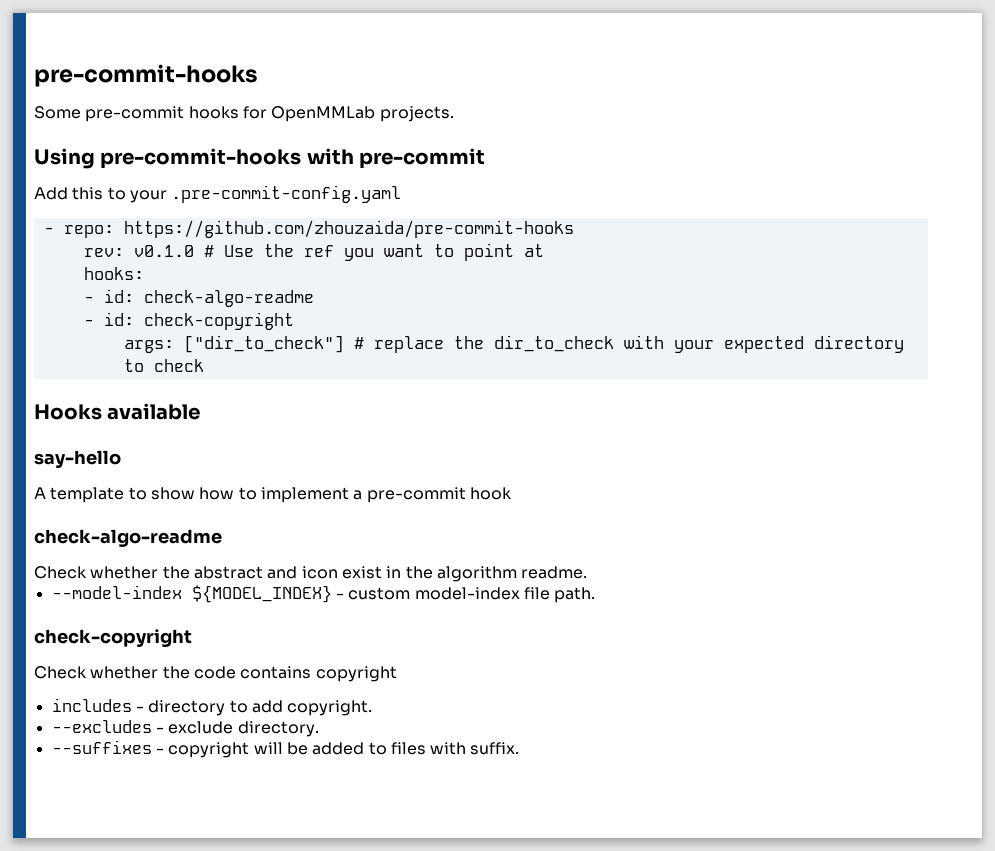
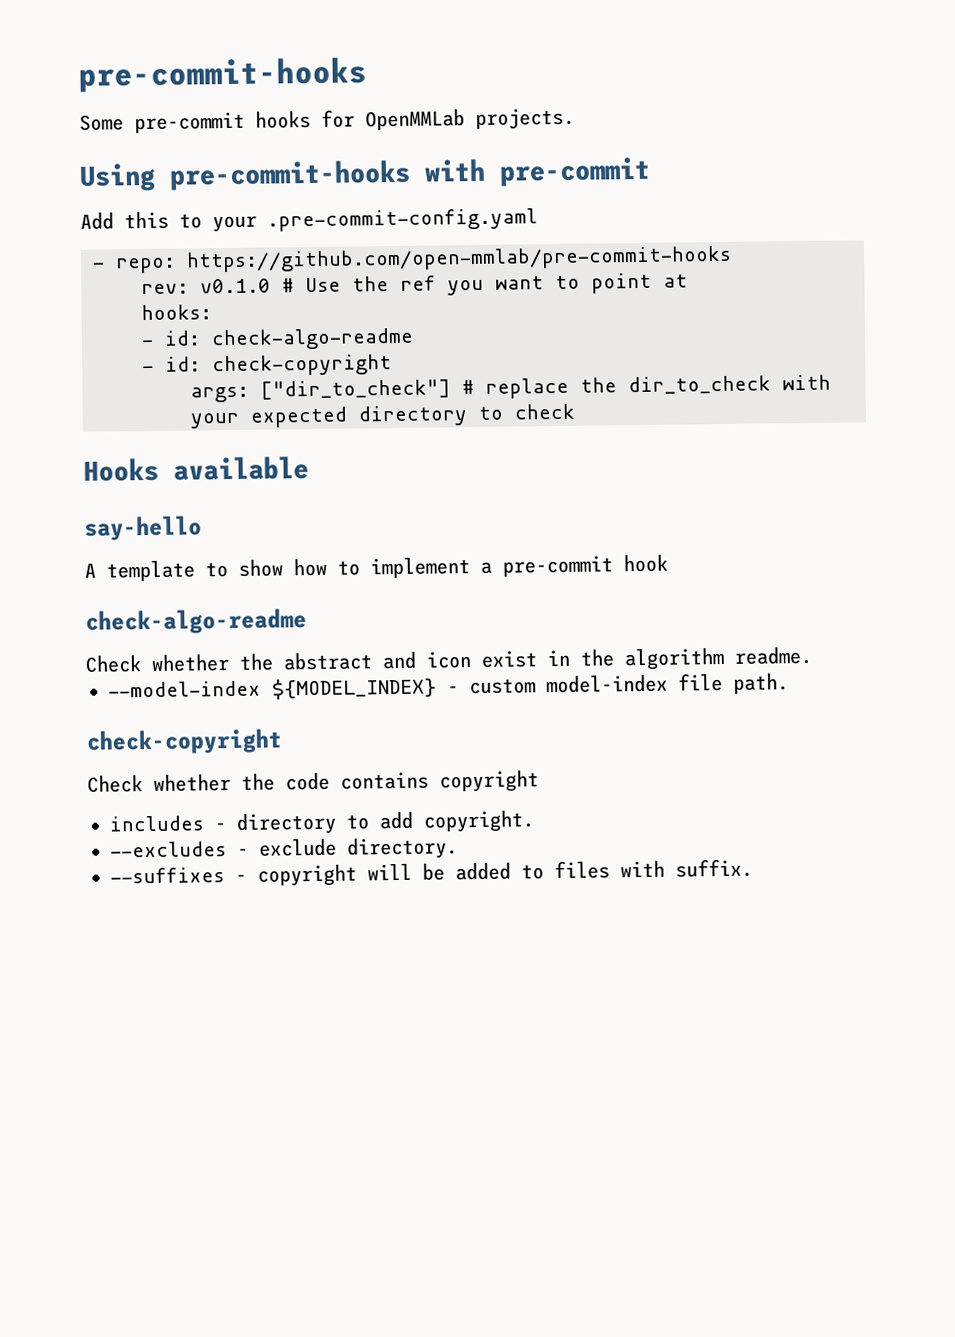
- - repo: https://github.com/zhouzaida/pre-commit-hooks
+ - repo: https://github.com/open-mmlab/pre-commit-hooks

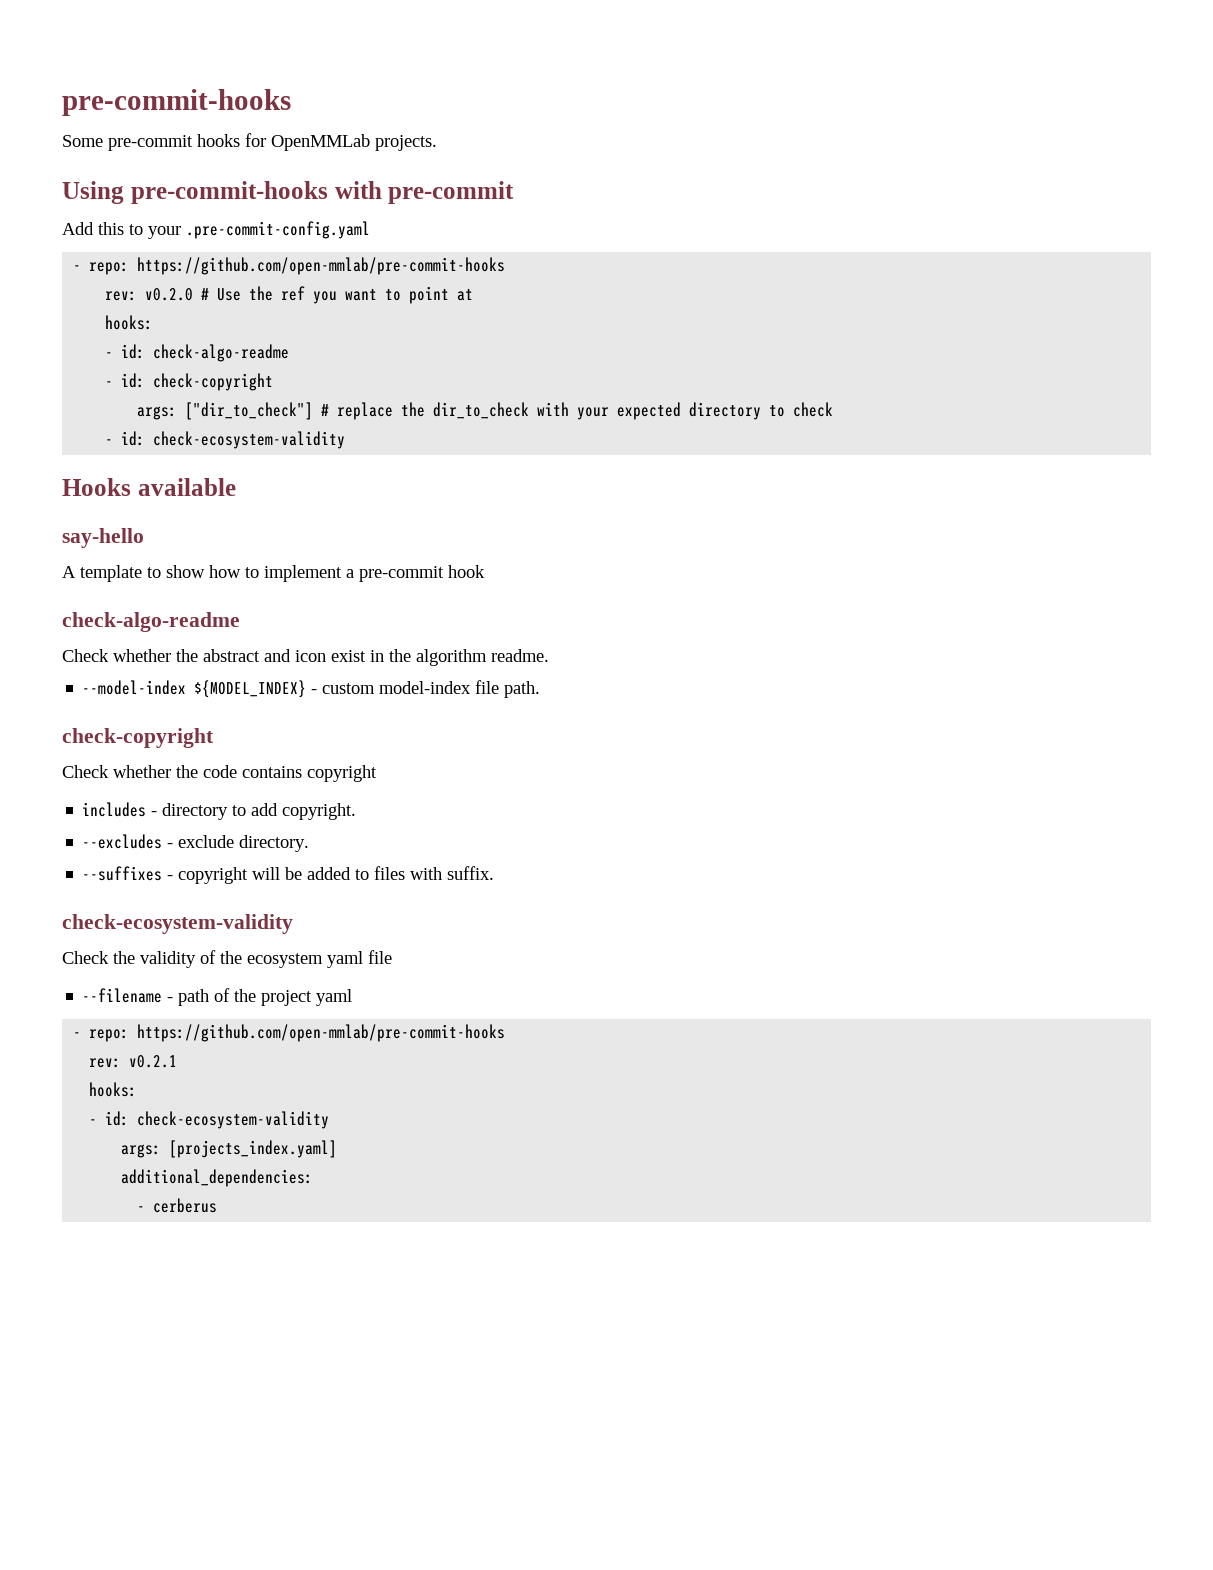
- rev: v0.1.0 # Use the ref you want to point at
+ rev: v0.2.0 # Use the ref you want to point at
  args: ["dir_to_check"] # replace the dir_to_check with your expected directory to check
+ - id: check-ecosystem-validity
  --suffixes - copyright will be added to files with suffix.
+ check-ecosystem-validity
+ Check the validity of the ecosystem yaml file
+ --filename - path of the project yaml
+ - repo: https://github.com/open-mmlab/pre-commit-hooks
+ rev: v0.2.1
+ hooks:
+ - id: check-ecosystem-validity
+ args: [projects_index.yaml]
+ additional_dependencies:
+ - cerberus

